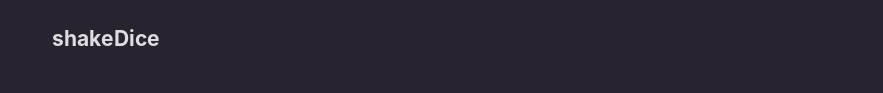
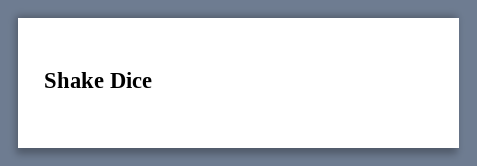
- shakeDice
+ Shake Dice

